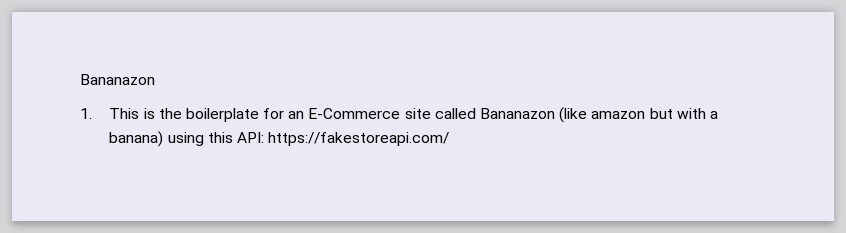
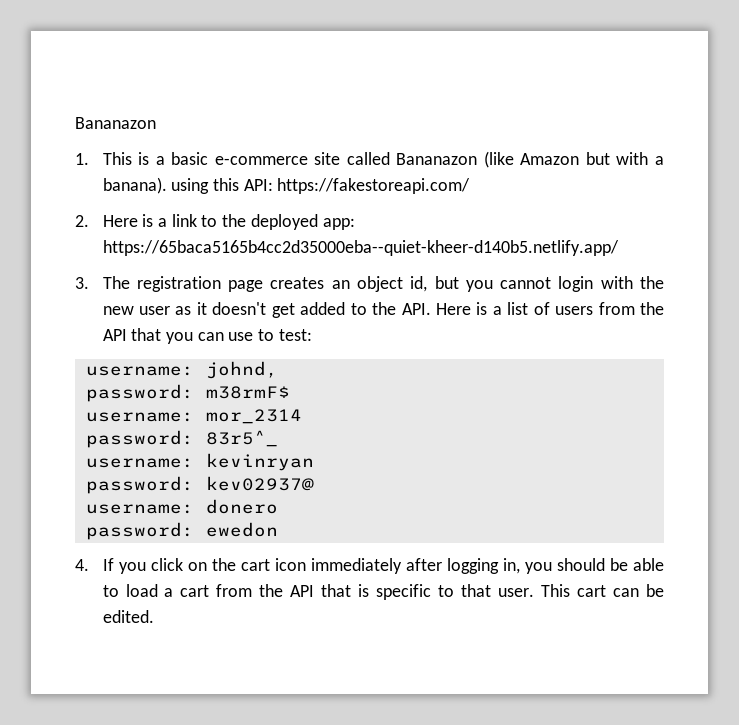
- 1. This is the boilerplate for an E-Commerce site called Bananazon (like amazon but with a banana) using this API: https://fakestoreapi.com/
+ 1. This is a basic e-commerce site called Bananazon (like Amazon but with a banana). using this API: https://fakestoreapi.com/
+ 2. Here is a link to the deployed app: https://65baca5165b4cc2d35000eba--quiet-kheer-d140b5.netlify.app/
+ 3. The registration page creates an object id, but you cannot login with the new user as it doesn't get added to the API. Here is a list of users from the API that you can use to test:
+ username: johnd,
+ password: m38rmF$
+ username: mor_2314
+ password: 83r5^_
+ username: kevinryan
+ password: kev02937@
+ username: donero
+ password: ewedon
+ 4. If you click on the cart icon immediately after logging in, you should be able to load a cart from the API that is specific to that user. This cart can be edited.

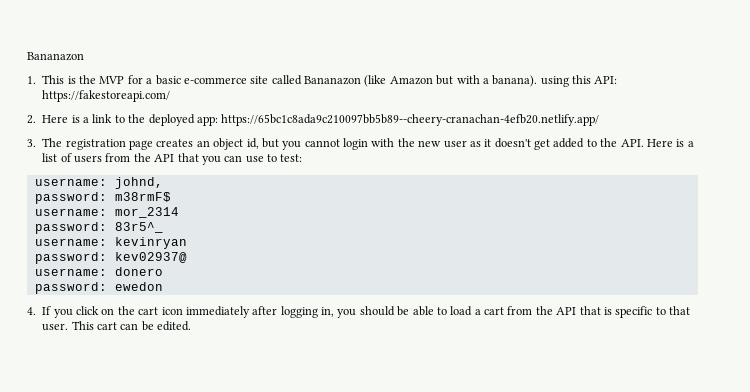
- 1. This is a basic e-commerce site called Bananazon (like Amazon but with a banana). using this API: https://fakestoreapi.com/
+ 1. This is the MVP for a basic e-commerce site called Bananazon (like Amazon but with a banana). using this API: https://fakestoreapi.com/
- 2. Here is a link to the deployed app: https://65baca5165b4cc2d35000eba--quiet-kheer-d140b5.netlify.app/
+ 2. Here is a link to the deployed app: https://65bc1c8ada9c210097bb5b89--cheery-cranachan-4efb20.netlify.app/

